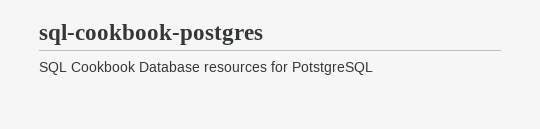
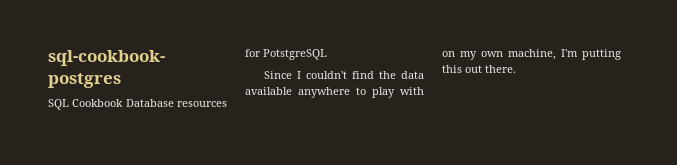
+ Since I couldn't find the data available anywhere to play with on my own machine, I'm putting this out there.

